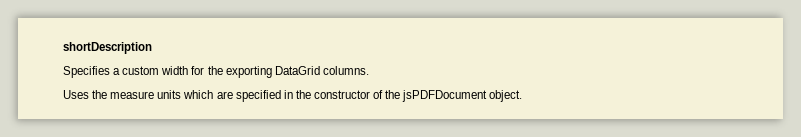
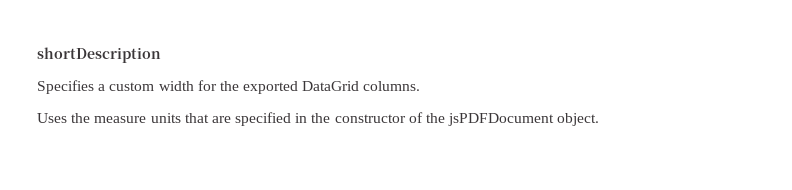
- Specifies a custom width for the exporting DataGrid columns.
+ Specifies a custom width for the exported DataGrid columns.
- Uses the measure units which are specified in the constructor of the jsPDFDocument object.
+ Uses the measure units that are specified in the constructor of the jsPDFDocument object.

